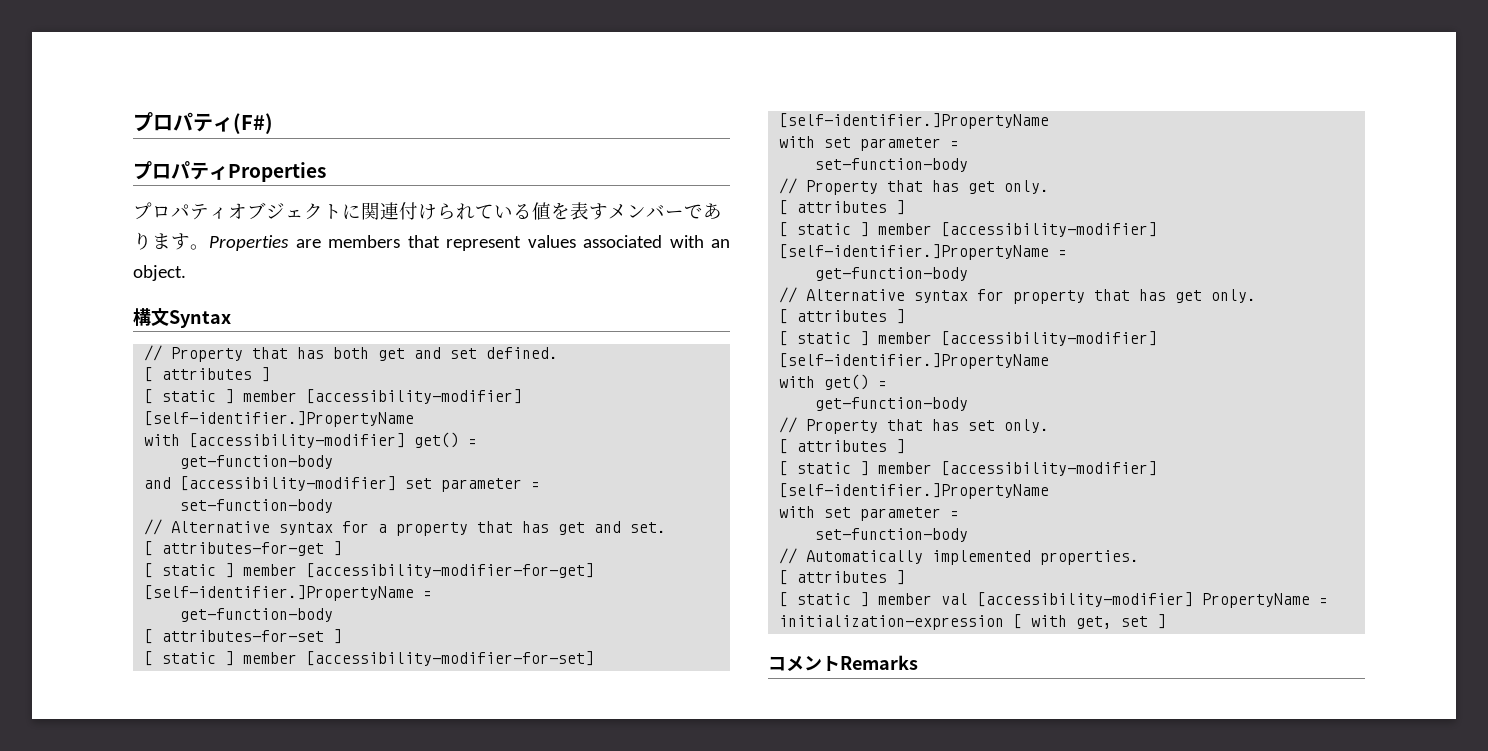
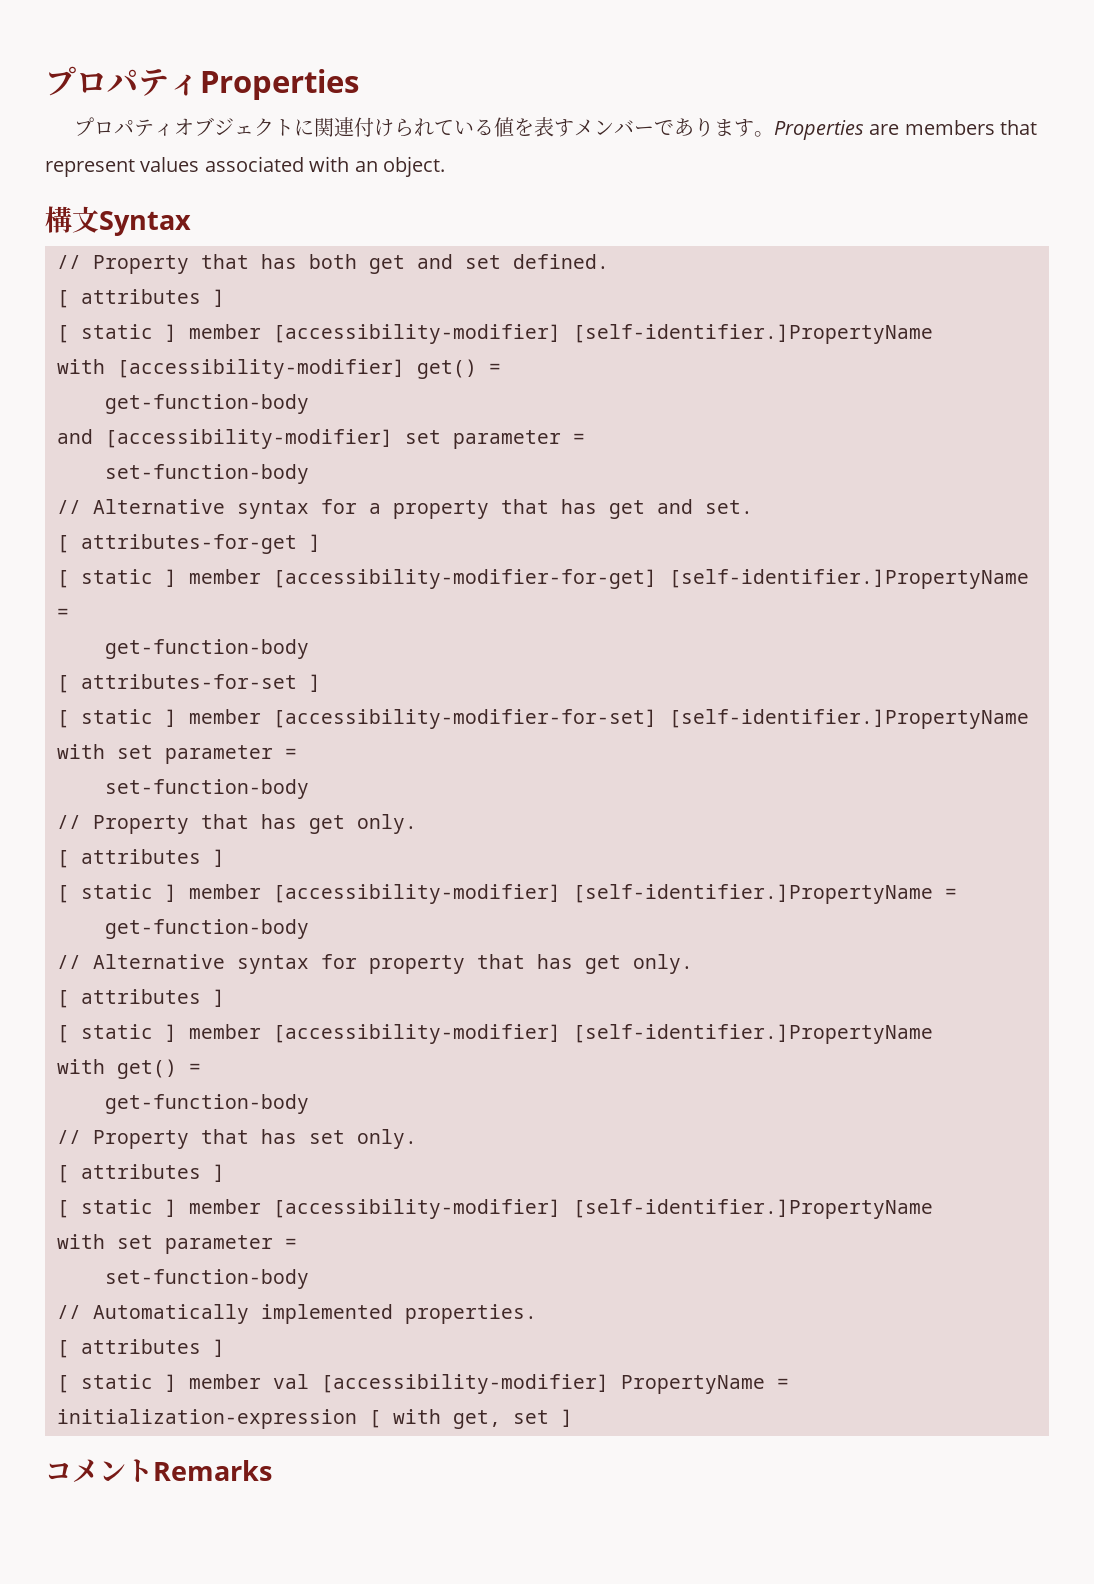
- プロパティ(F#)

